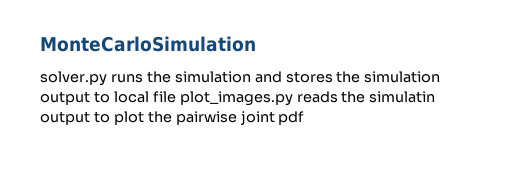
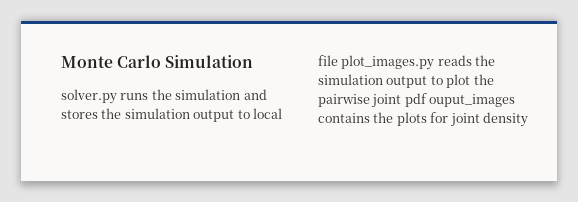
- MonteCarloSimulation
+ Monte Carlo Simulation
- solver.py runs the simulation and stores the simulation output to local file plot_images.py reads the simulatin output to plot the pairwise joint pdf
+ solver.py runs the simulation and stores the simulation output to local file plot_images.py reads the simulation output to plot the pairwise joint pdf ouput_images contains the plots for joint density

